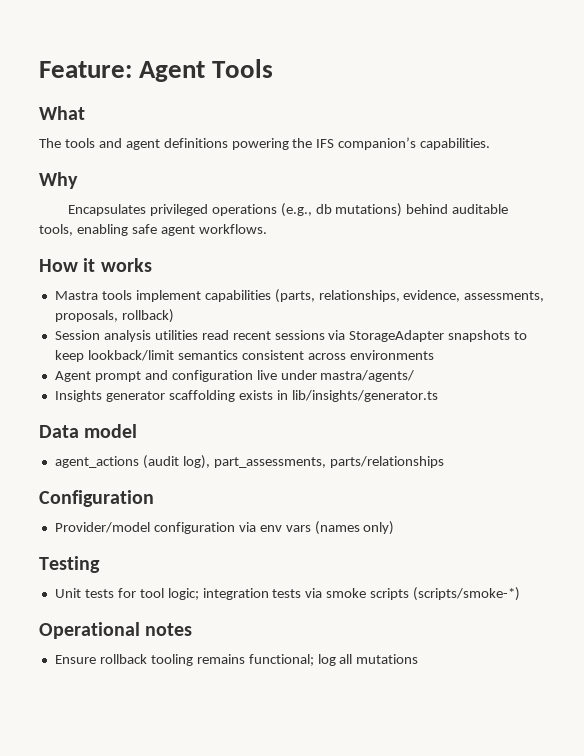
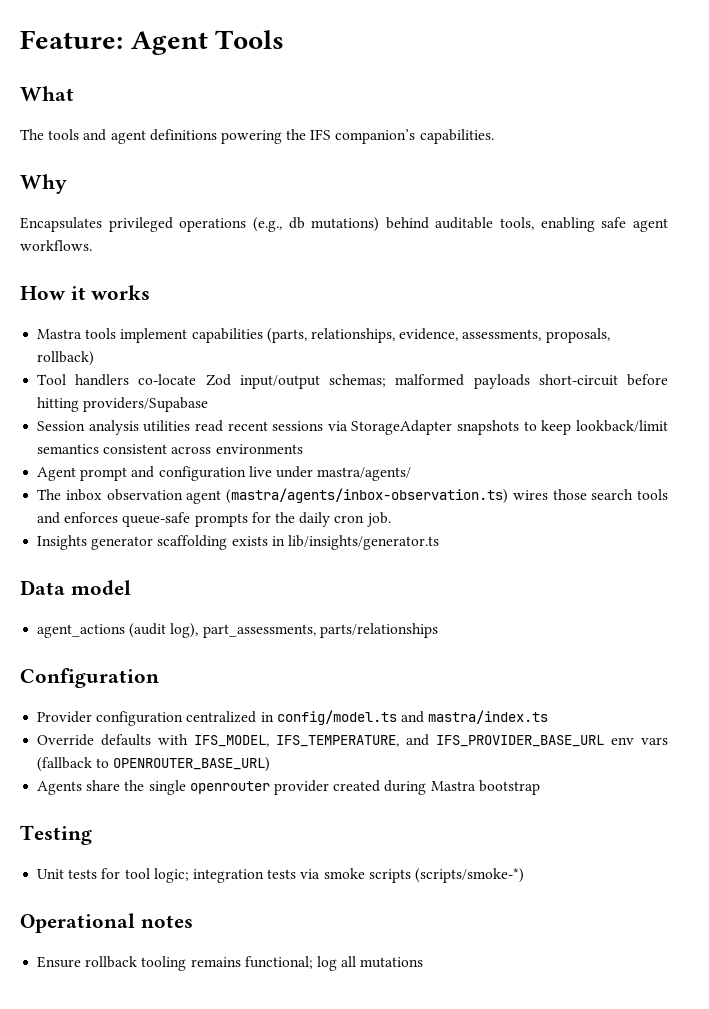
+ Tool handlers co-locate Zod input/output schemas; malformed payloads short-circuit before hitting providers/Supabase
+ The inbox observation agent (mastra/agents/inbox-observation.ts) wires those search tools and enforces queue-safe prompts for the daily cron job.
- Provider/model configuration via env vars (names only)
+ Provider configuration centralized in config/model.ts and mastra/index.ts
+ Override defaults with IFS_MODEL, IFS_TEMPERATURE, and IFS_PROVIDER_BASE_URL env vars (fallback to OPENROUTER_BASE_URL)
+ Agents share the single openrouter provider created during Mastra bootstrap

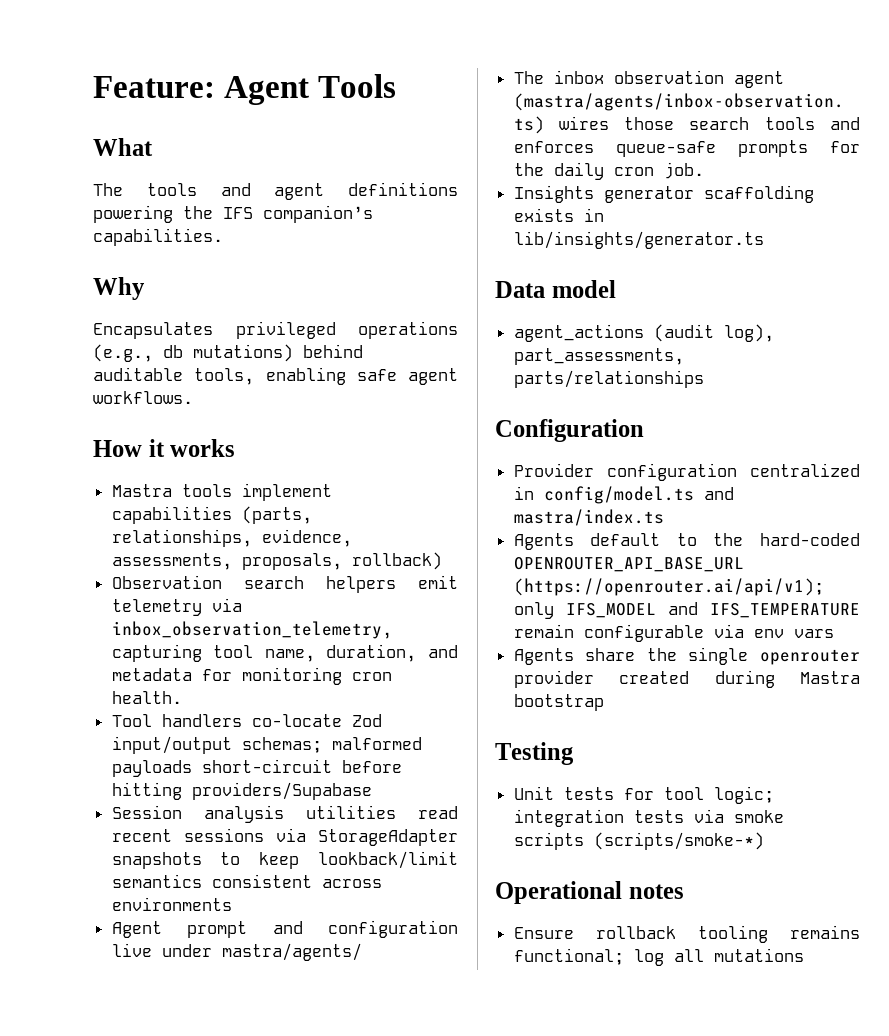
+ Observation search helpers emit telemetry via inbox_observation_telemetry, capturing tool name, duration, and metadata for monitoring cron health.
- Override defaults with IFS_MODEL, IFS_TEMPERATURE, and IFS_PROVIDER_BASE_URL env vars (fallback to OPENROUTER_BASE_URL)
+ Agents default to the hard-coded OPENROUTER_API_BASE_URL (https://openrouter.ai/api/v1); only IFS_MODEL and IFS_TEMPERATURE remain configurable via env vars

